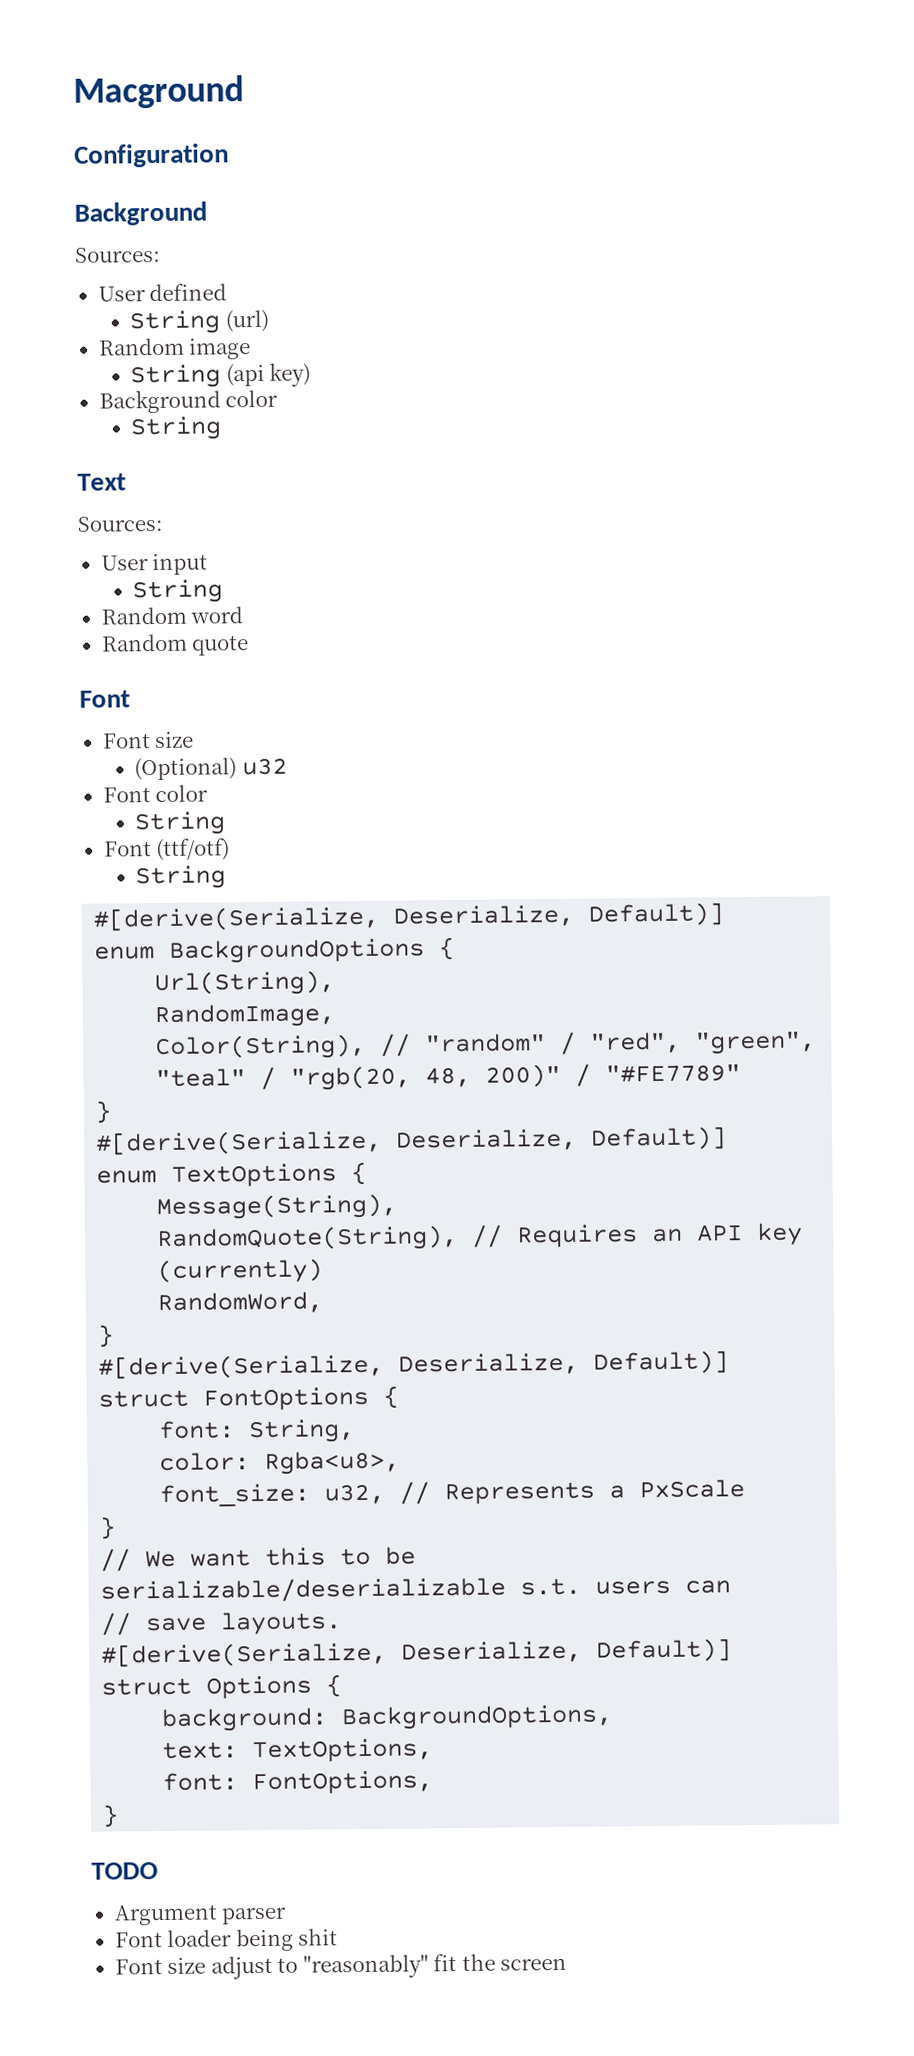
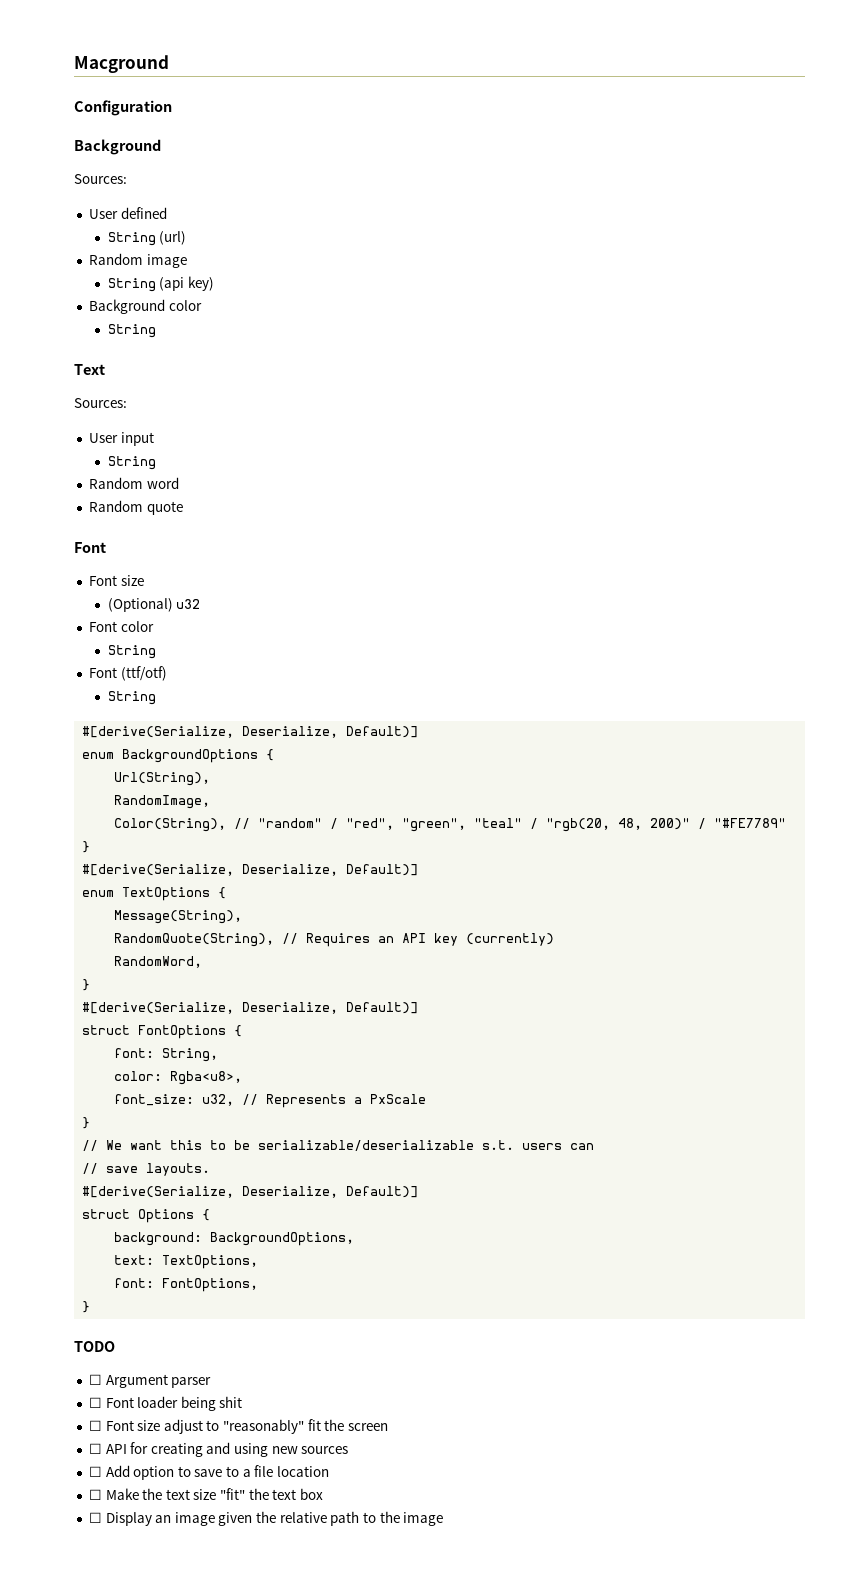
- Argument parser
+ ☐ Argument parser
- Font loader being shit
+ ☐ Font loader being shit
- Font size adjust to "reasonably" fit the screen
+ ☐ Font size adjust to "reasonably" fit the screen
+ ☐ API for creating and using new sources
+ ☐ Add option to save to a file location
+ ☐ Make the text size "fit" the text box
+ ☐ Display an image given the relative path to the image

